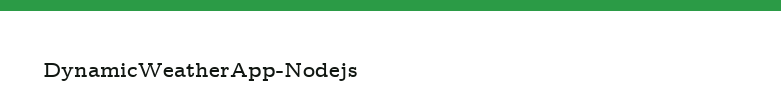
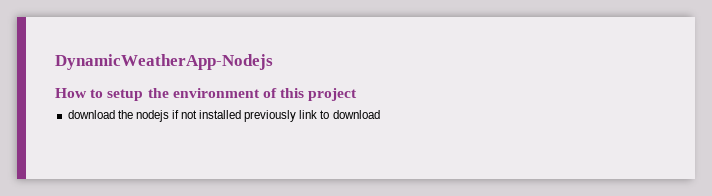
+ How to setup the environment of this project
+ download the nodejs if not installed previously link to download

